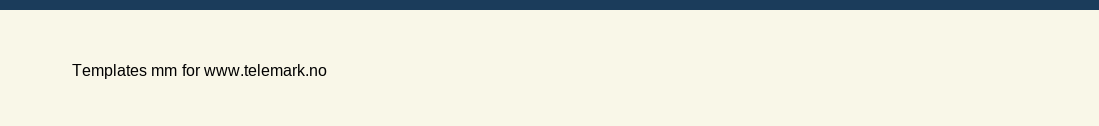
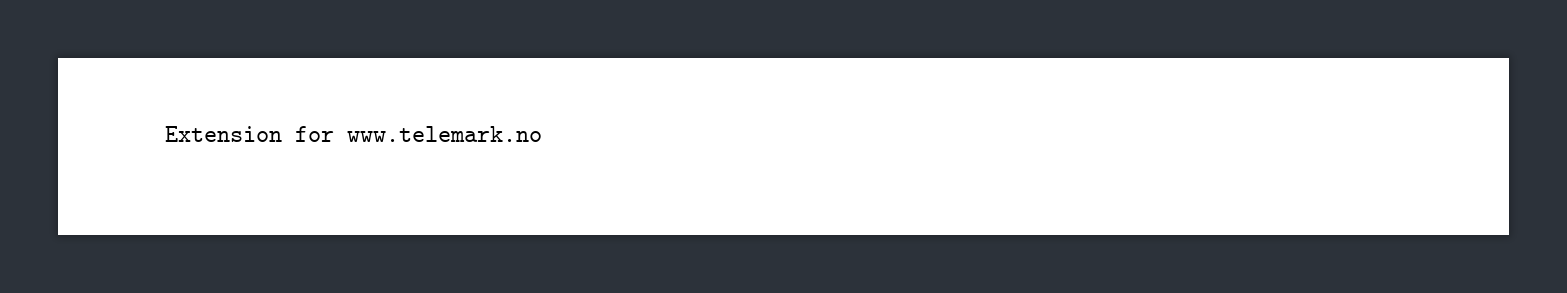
- Templates mm for www.telemark.no
+ Extension for www.telemark.no

